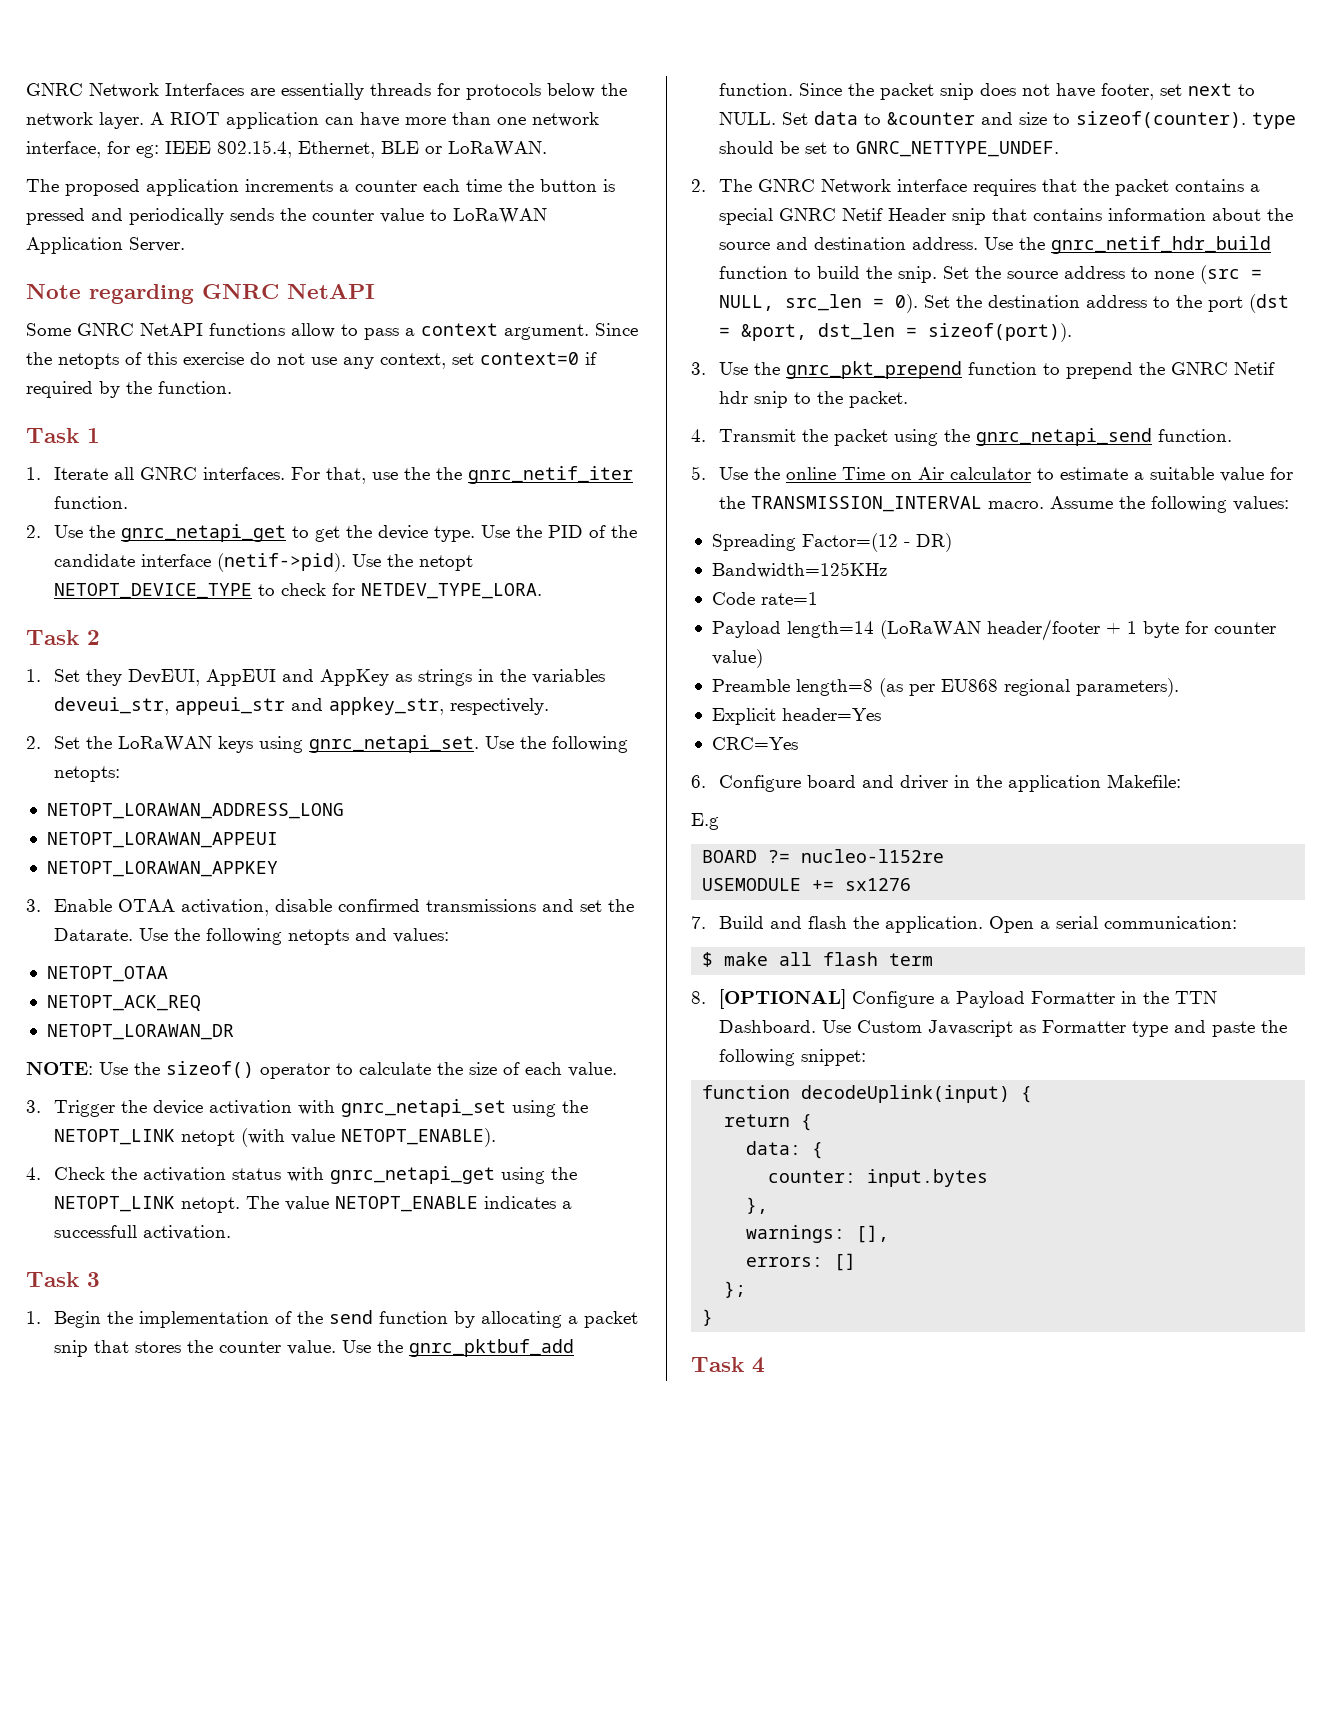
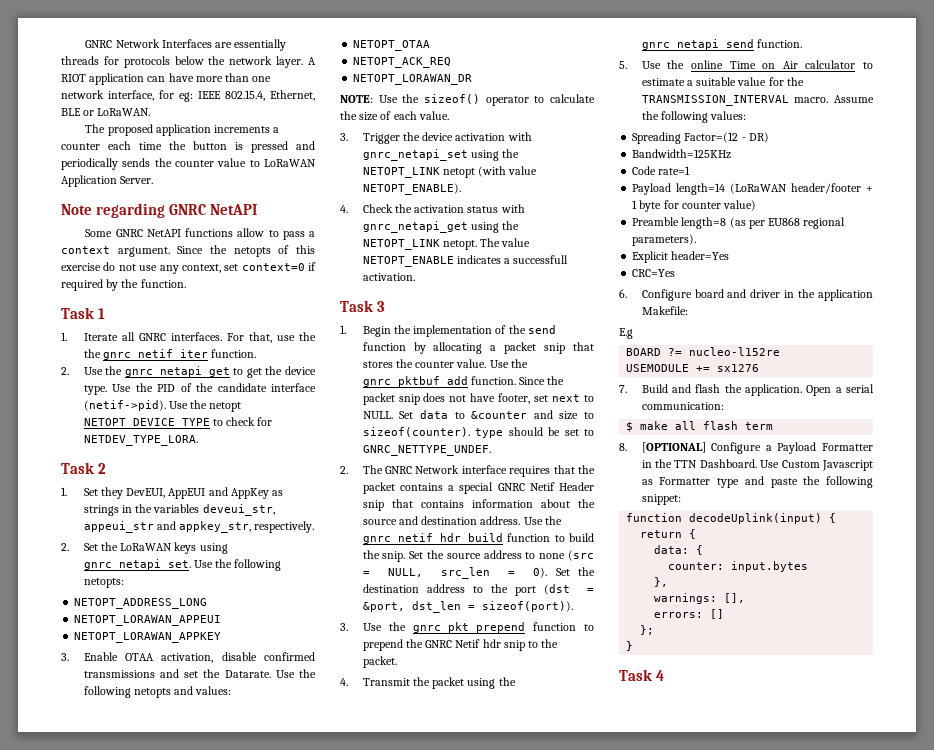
- NETOPT_LORAWAN_ADDRESS_LONG
+ NETOPT_ADDRESS_LONG

